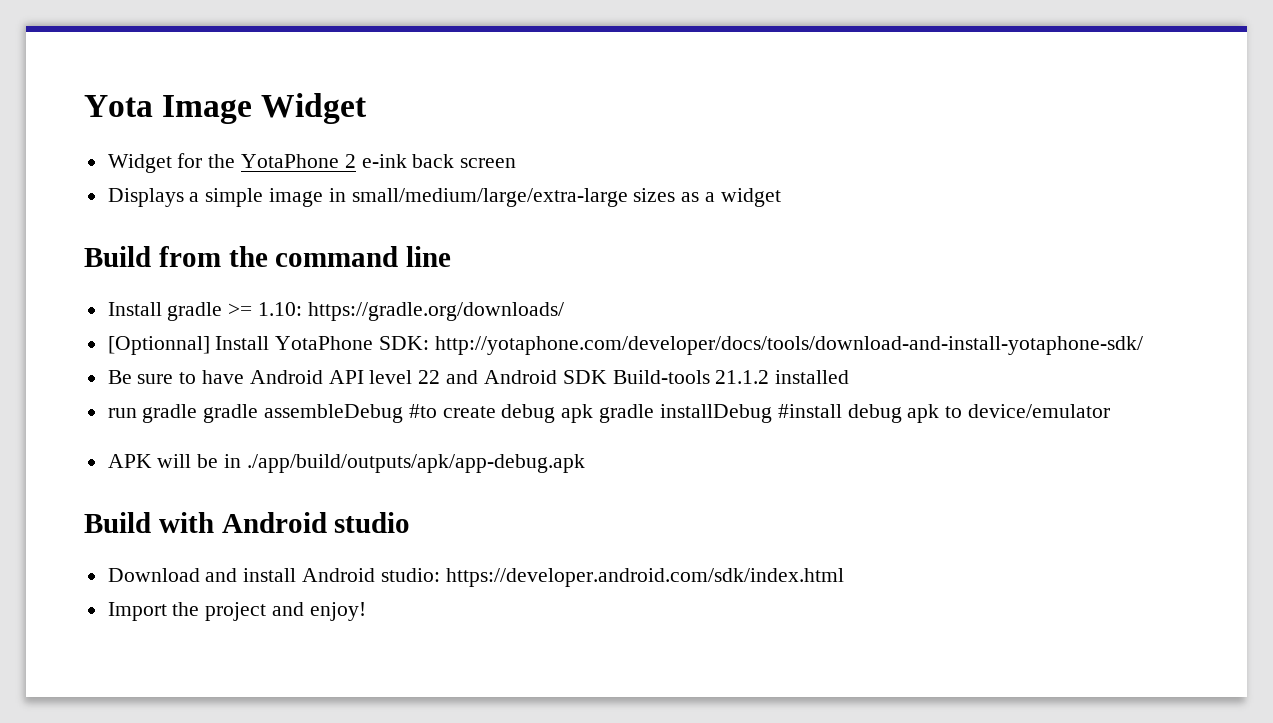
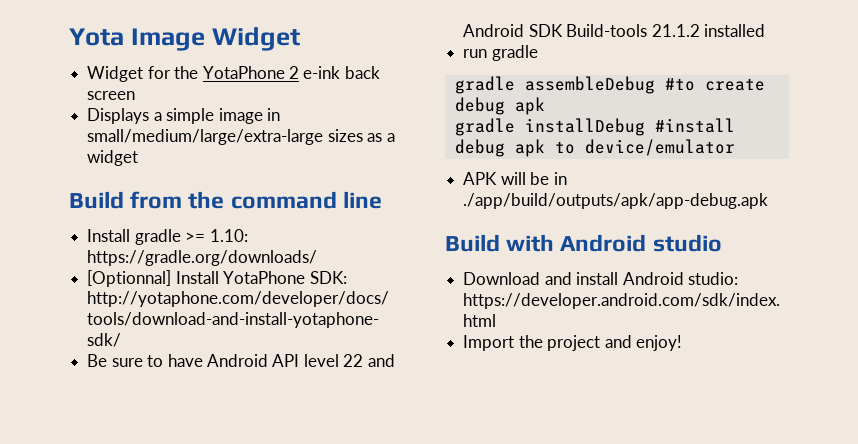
- run gradle gradle assembleDebug #to create debug apk gradle installDebug #install debug apk to device/emulator
+ run gradle
+ gradle assembleDebug #to create debug apk
+ gradle installDebug #install debug apk to device/emulator

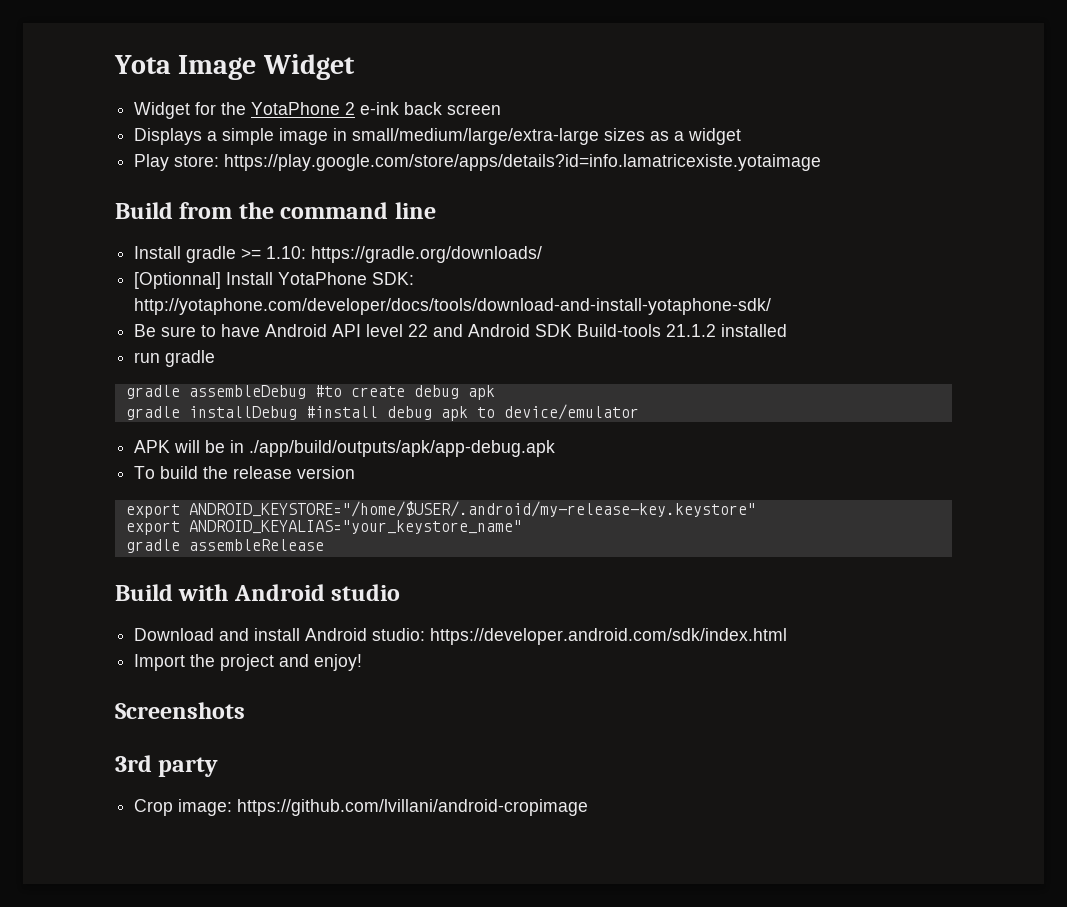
+ Play store: https://play.google.com/store/apps/details?id=info.lamatricexiste.yotaimage
+ To build the release version
+ export ANDROID_KEYSTORE="/home/$USER/.android/my-release-key.keystore"
+ export ANDROID_KEYALIAS="your_keystore_name"
+ gradle assembleRelease
+ Screenshots
+ 3rd party
+ Crop image: https://github.com/lvillani/android-cropimage

